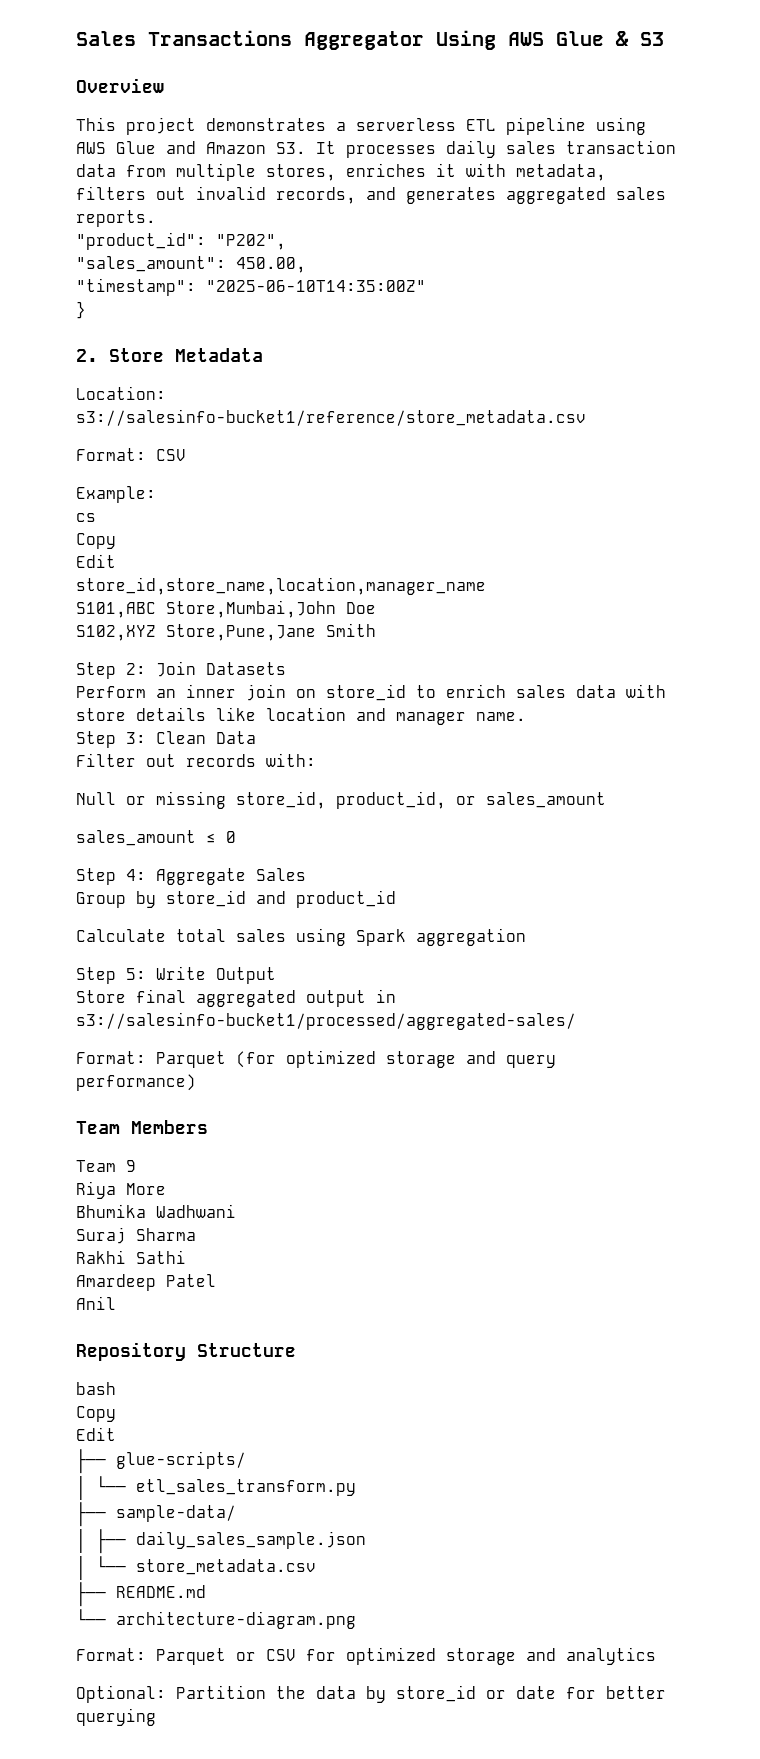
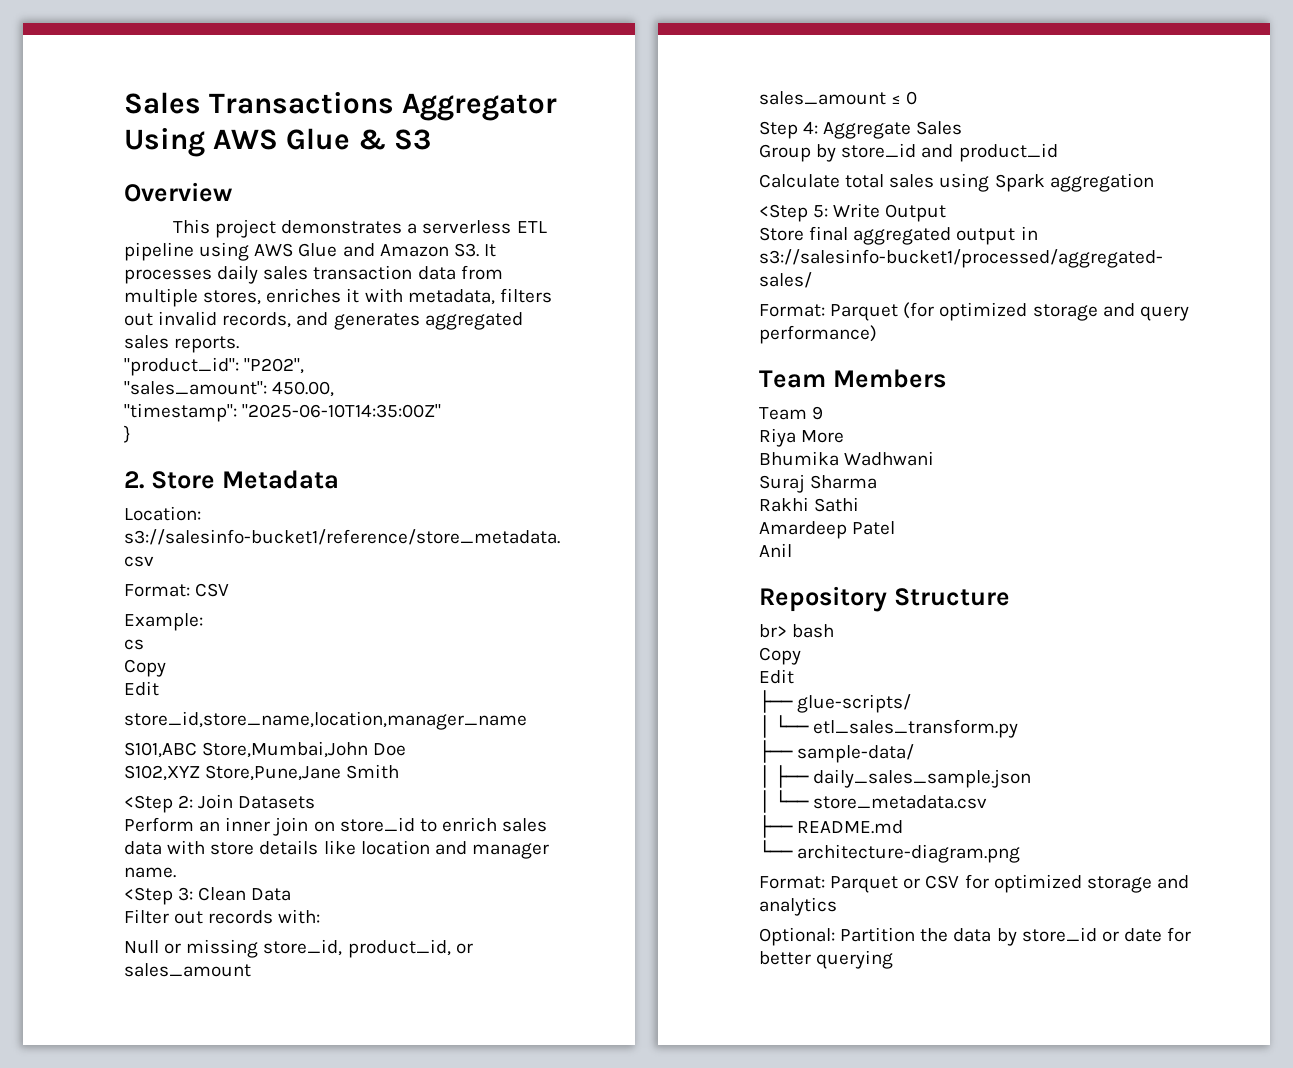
- Step 2: Join Datasets
+ <Step 2: Join Datasets
- Step 3: Clean Data
+ <Step 3: Clean Data
- Step 5: Write Output
+ <Step 5: Write Output
- bash
+ br> bash

